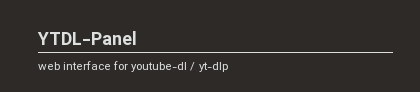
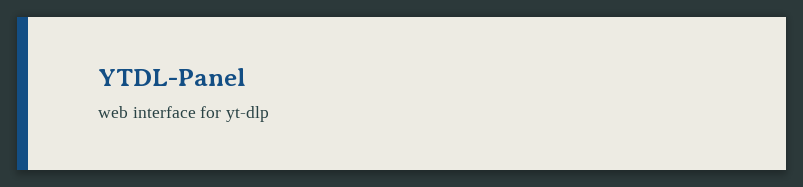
- web interface for youtube-dl / yt-dlp
+ web interface for yt-dlp

